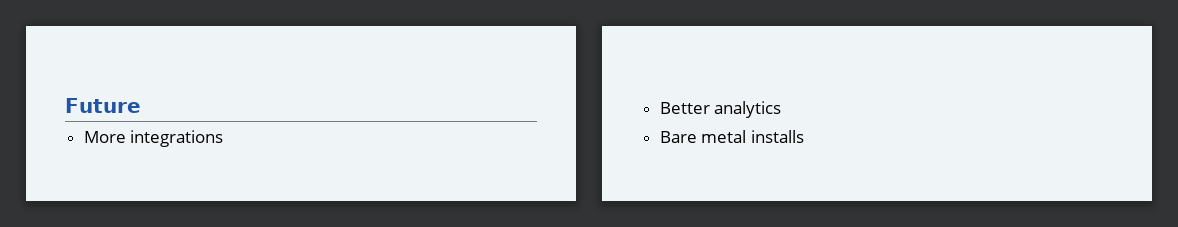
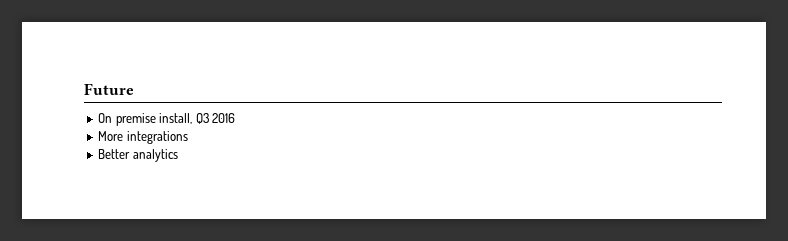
+ On premise install, Q3 2016
- Bare metal installs

